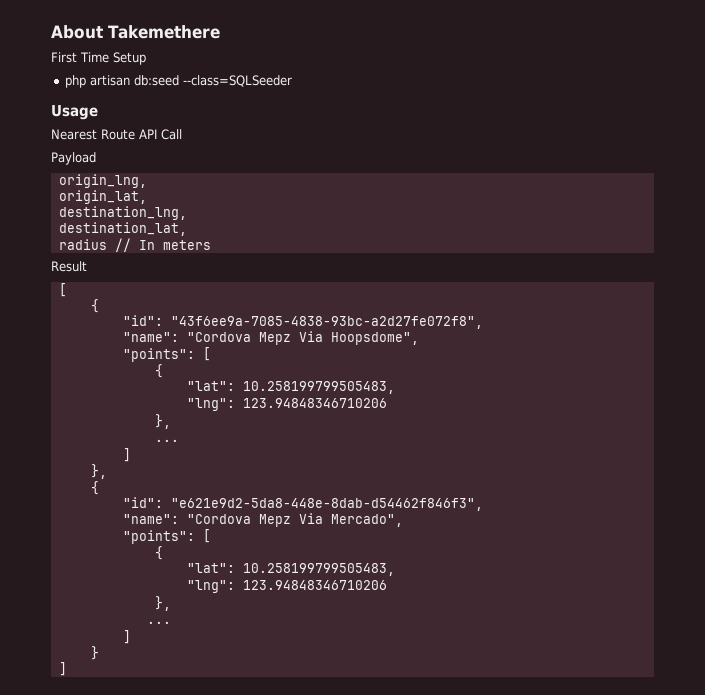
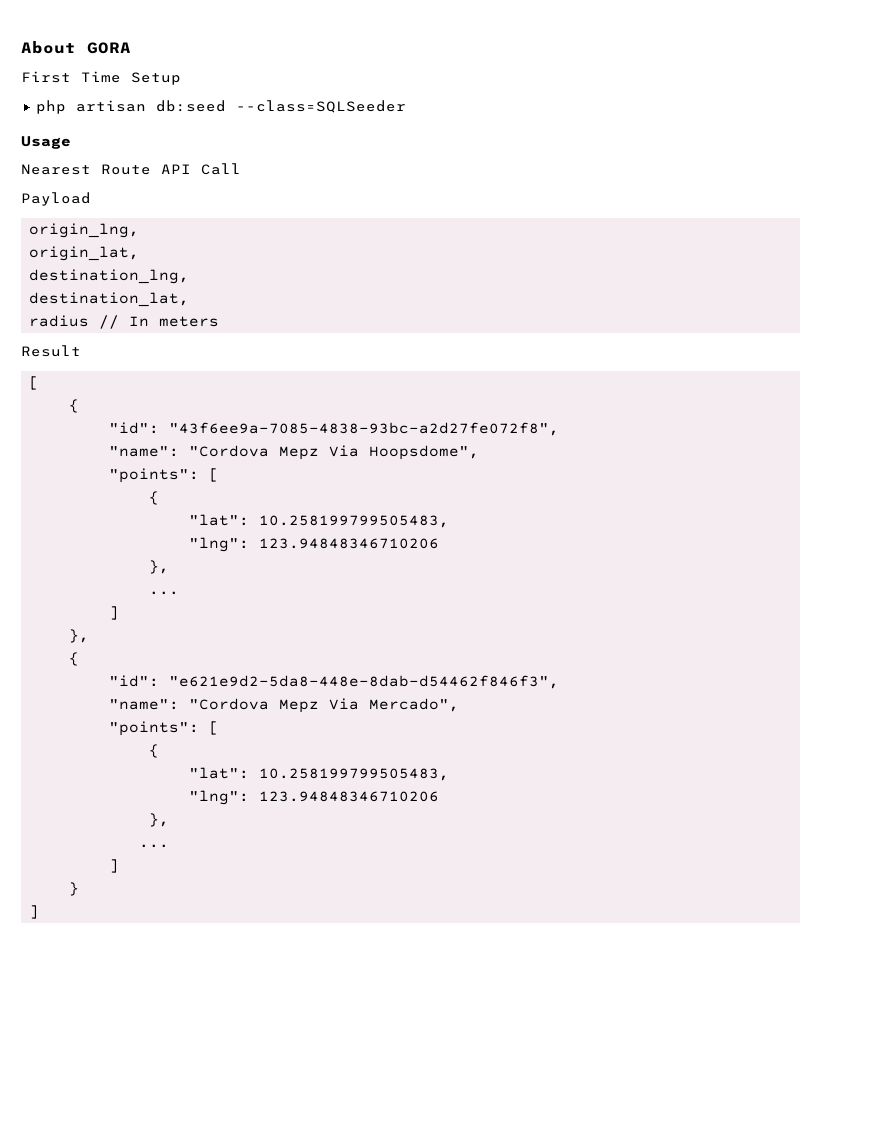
- About Takemethere
+ About GORA

